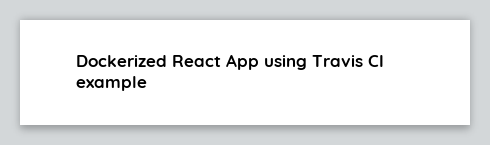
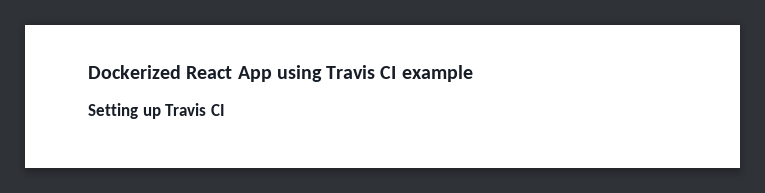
+ Setting up Travis CI

